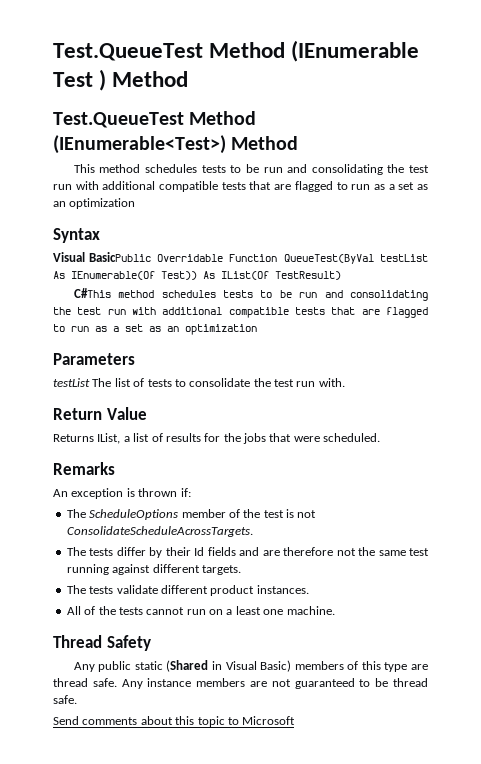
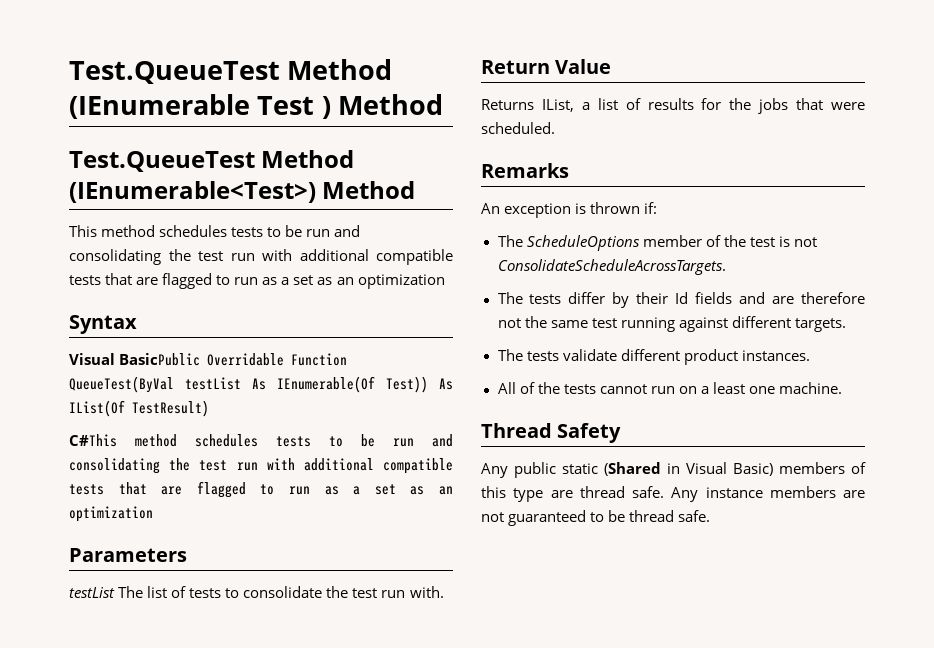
- Send comments about this topic to Microsoft

